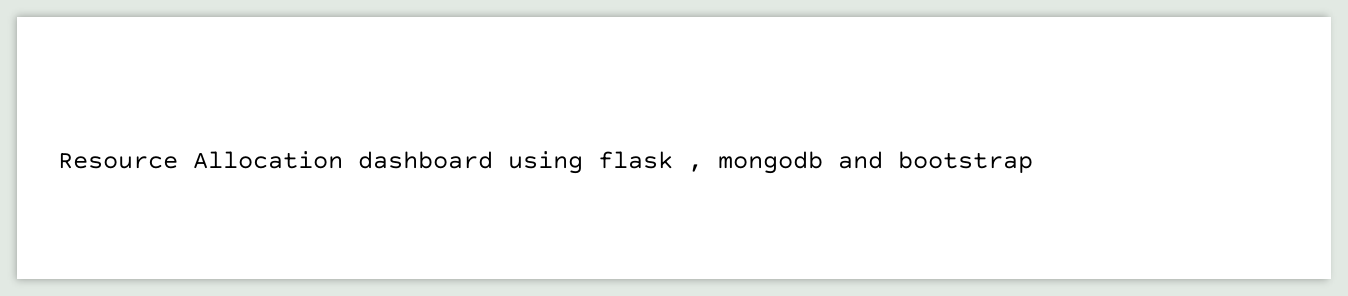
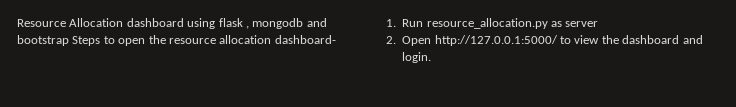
- Resource Allocation dashboard using flask , mongodb and bootstrap
+ Resource Allocation dashboard using flask , mongodb and bootstrap Steps to open the resource allocation dashboard-
+ 1. Run resource_allocation.py as server
+ 2. Open http://127.0.0.1:5000/ to view the dashboard and login.

